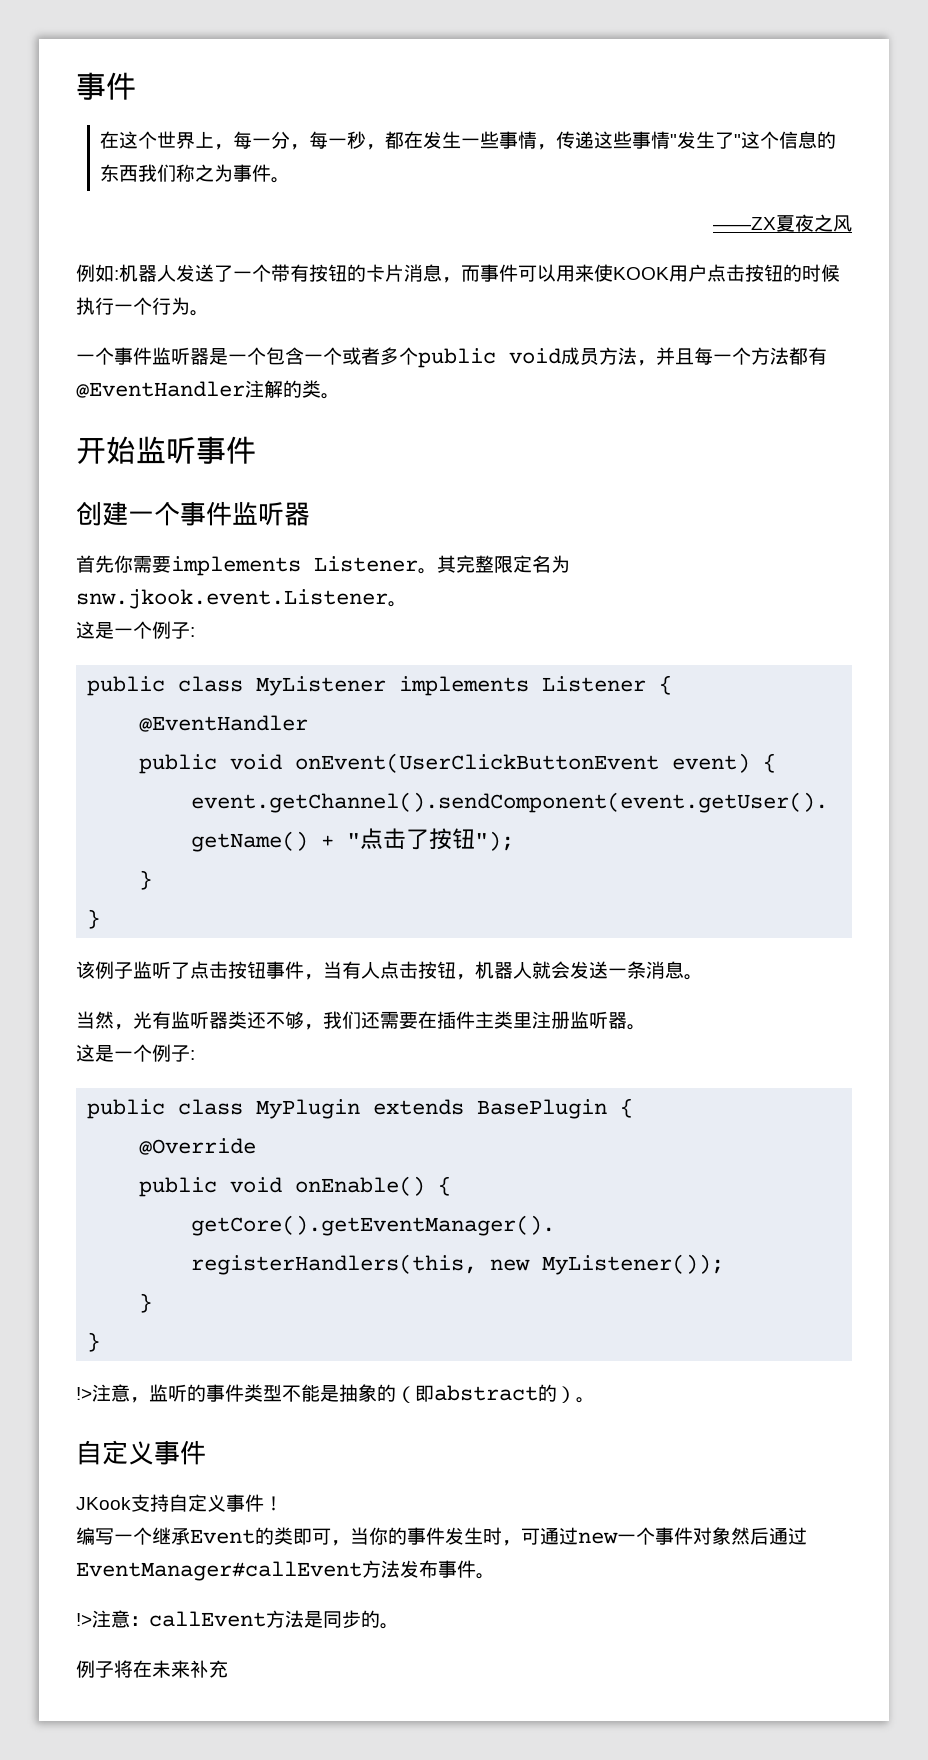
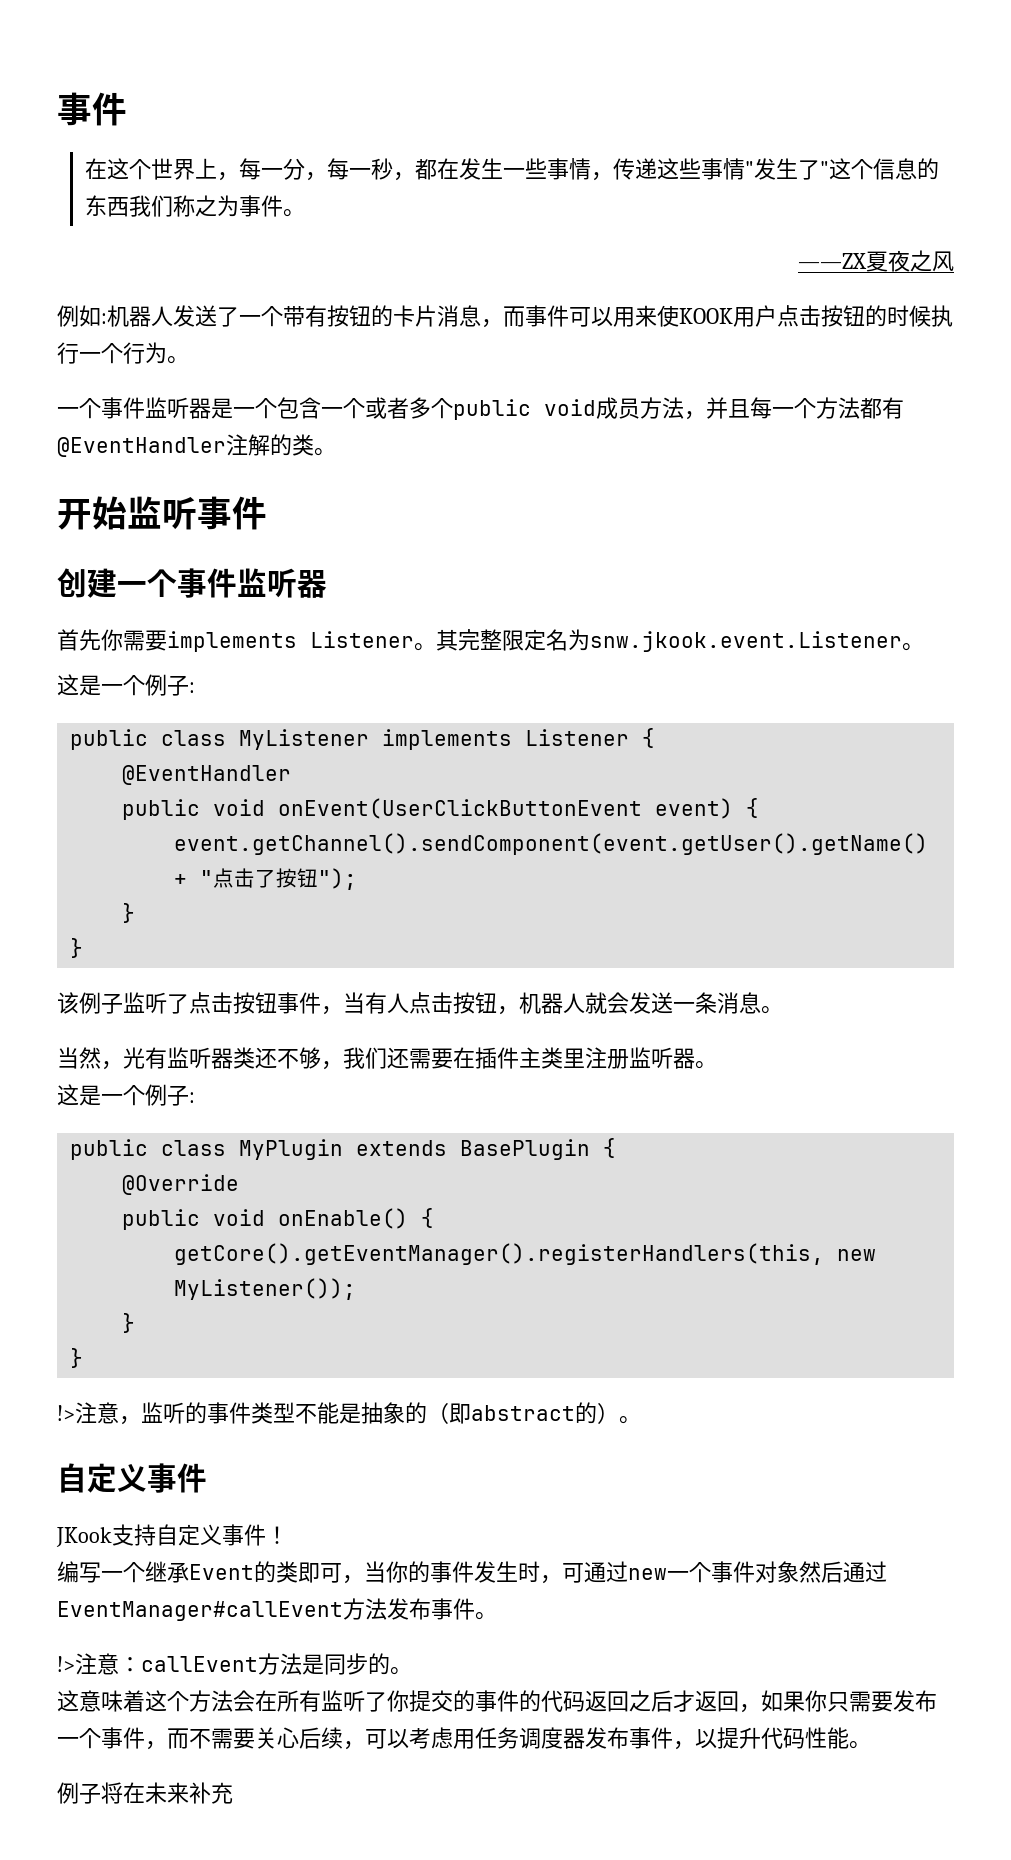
+ 这意味着这个方法会在所有监听了你提交的事件的代码返回之后才返回，如果你只需要发布一个事件，而不需要关心后续，可以考虑用任务调度器发布事件，以提升代码性能。

